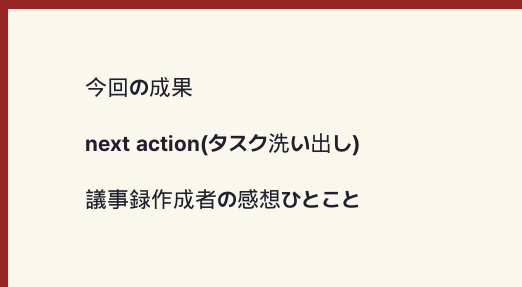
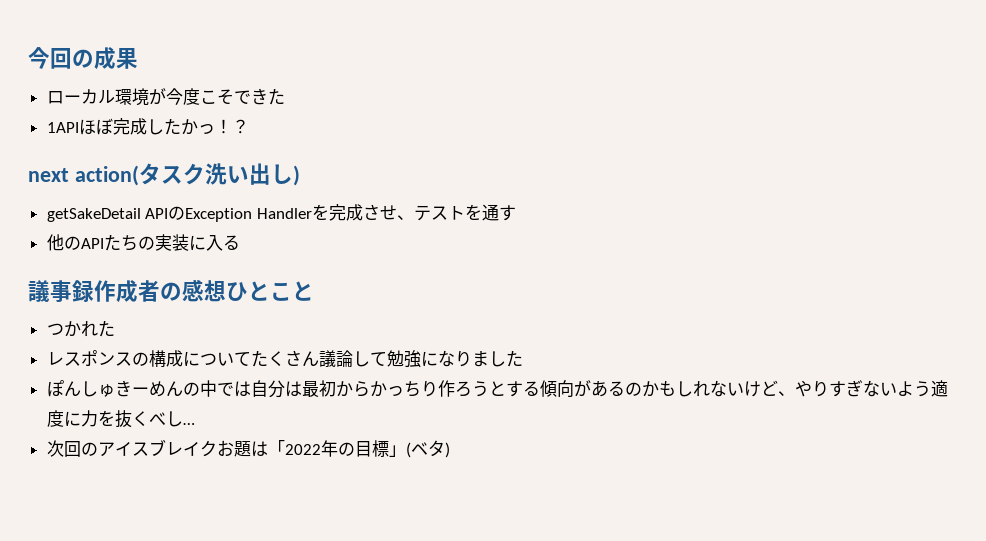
+ ローカル環境が今度こそできた
+ 1APIほぼ完成したかっ！？
+ getSakeDetail APIのException Handlerを完成させ、テストを通す
+ 他のAPIたちの実装に入る
+ つかれた
+ レスポンスの構成についてたくさん議論して勉強になりました
+ ぽんしゅきーめんの中では自分は最初からかっちり作ろうとする傾向があるのかもしれないけど、やりすぎないよう適度に力を抜くべし…
+ 次回のアイスブレイクお題は「2022年の目標」(ベタ)

